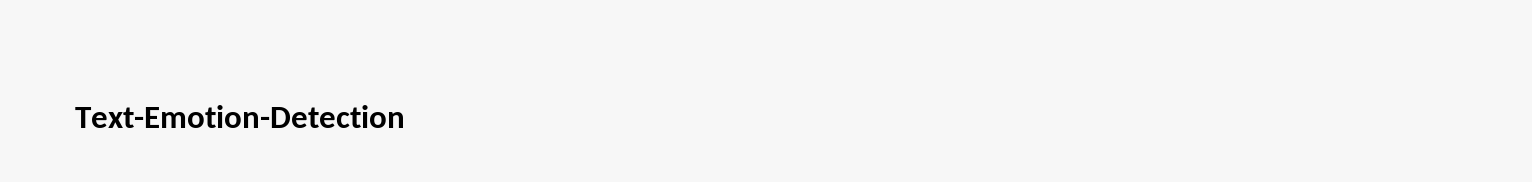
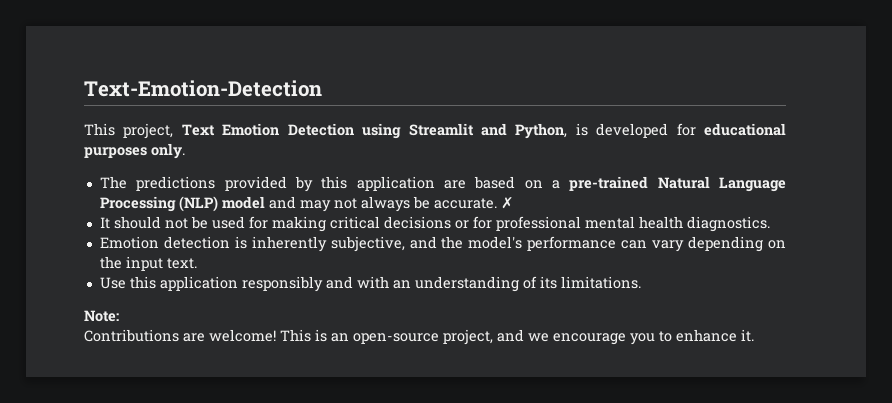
+ This project, Text Emotion Detection using Streamlit and Python, is developed for educational purposes only.
+ The predictions provided by this application are based on a pre-trained Natural Language Processing (NLP) model and may not always be accurate. ✗
+ It should not be used for making critical decisions or for professional mental health diagnostics.
+ Emotion detection is inherently subjective, and the model's performance can vary depending on the input text.
+ Use this application responsibly and with an understanding of its limitations.
+ Note:
+ Contributions are welcome! This is an open-source project, and we encourage you to enhance it.

